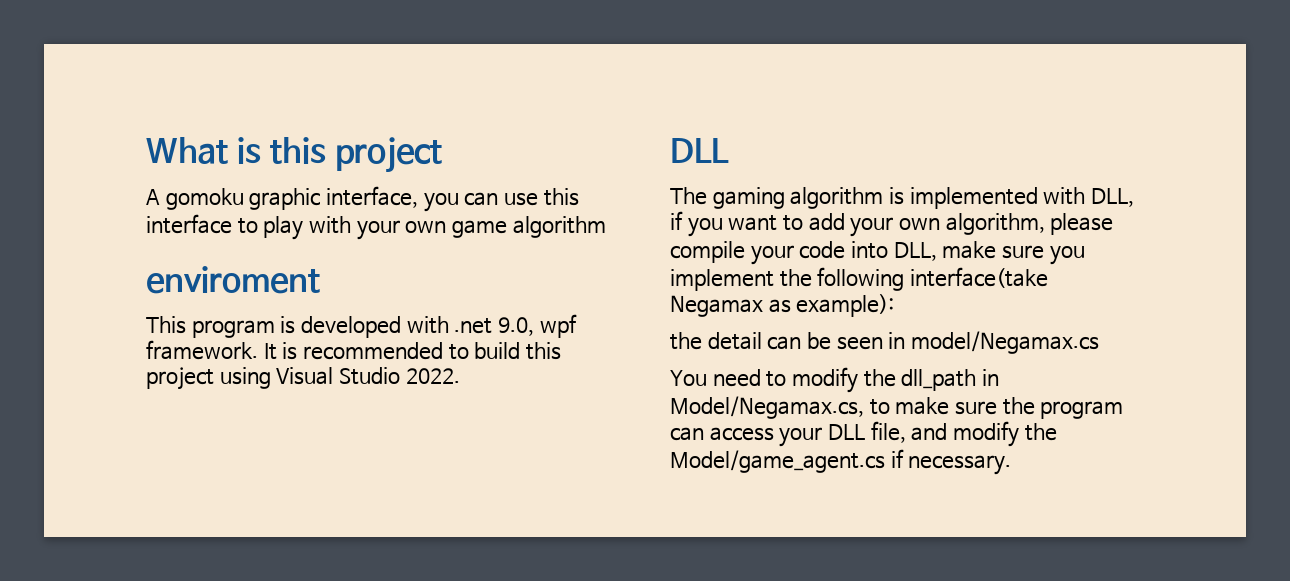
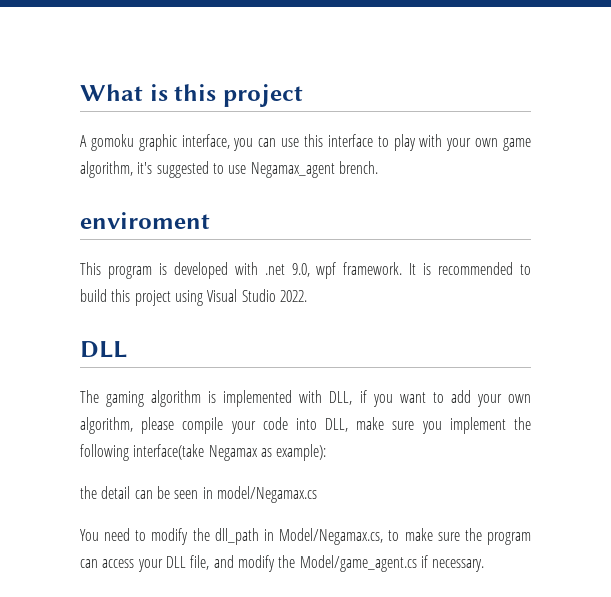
- A gomoku graphic interface, you can use this interface to play with your own game algorithm
+ A gomoku graphic interface, you can use this interface to play with your own game algorithm, it's suggested to use Negamax_agent brench.

